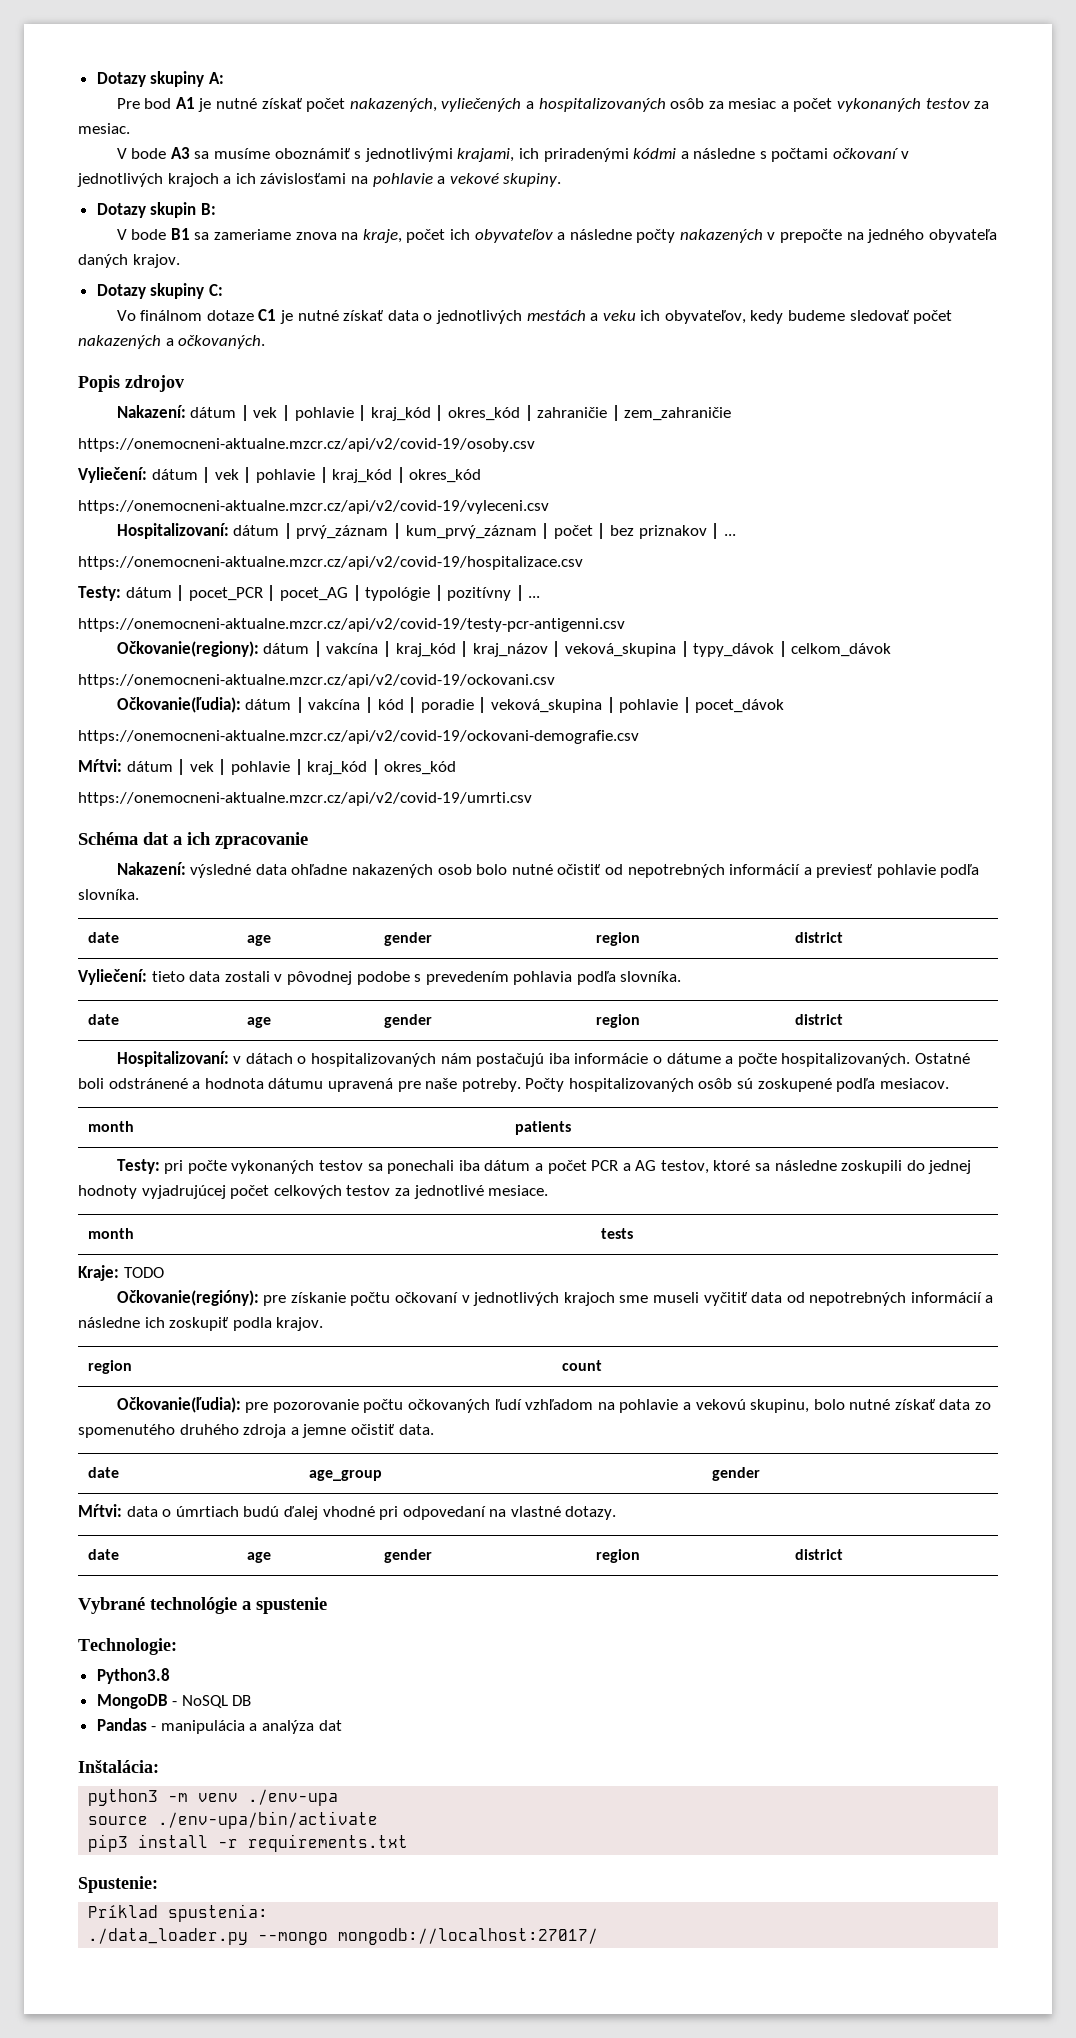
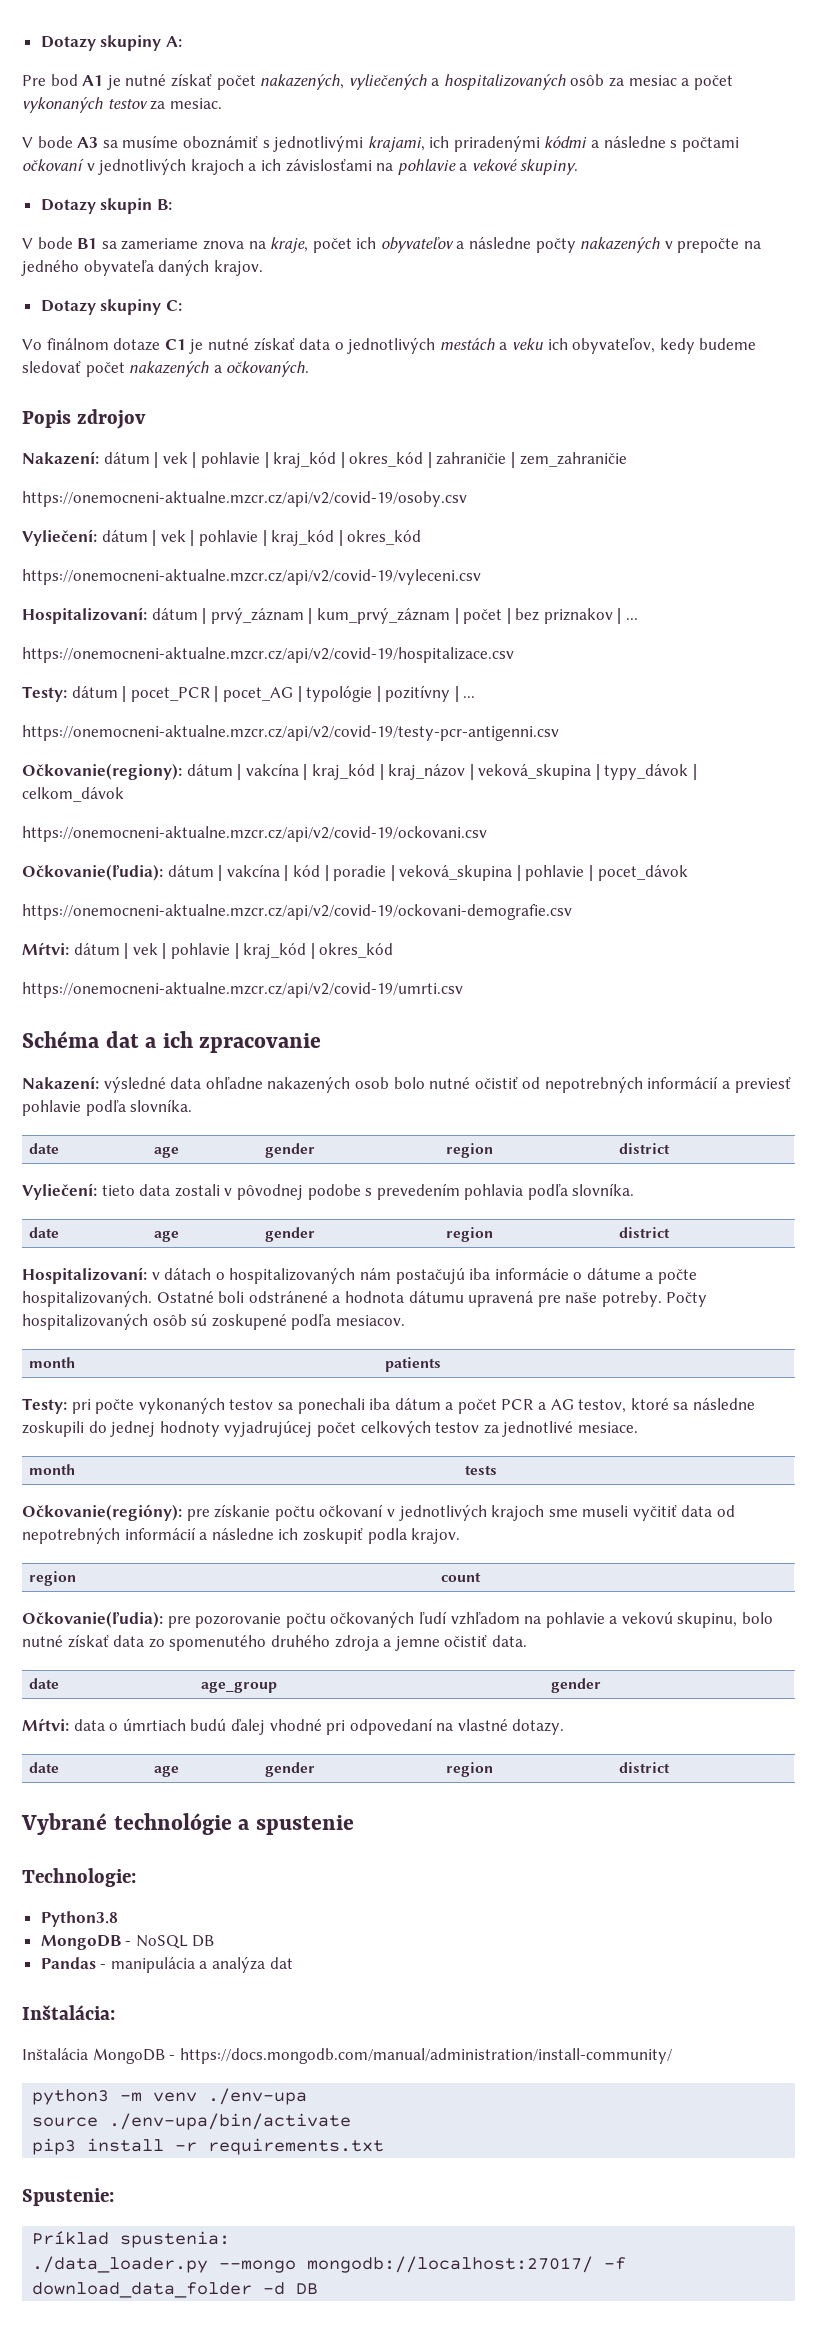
- Kraje: TODO
+ Inštalácia MongoDB - https://docs.mongodb.com/manual/administration/install-community/
- ./data_loader.py --mongo mongodb://localhost:27017/
+ ./data_loader.py --mongo mongodb://localhost:27017/ -f download_data_folder -d DB

